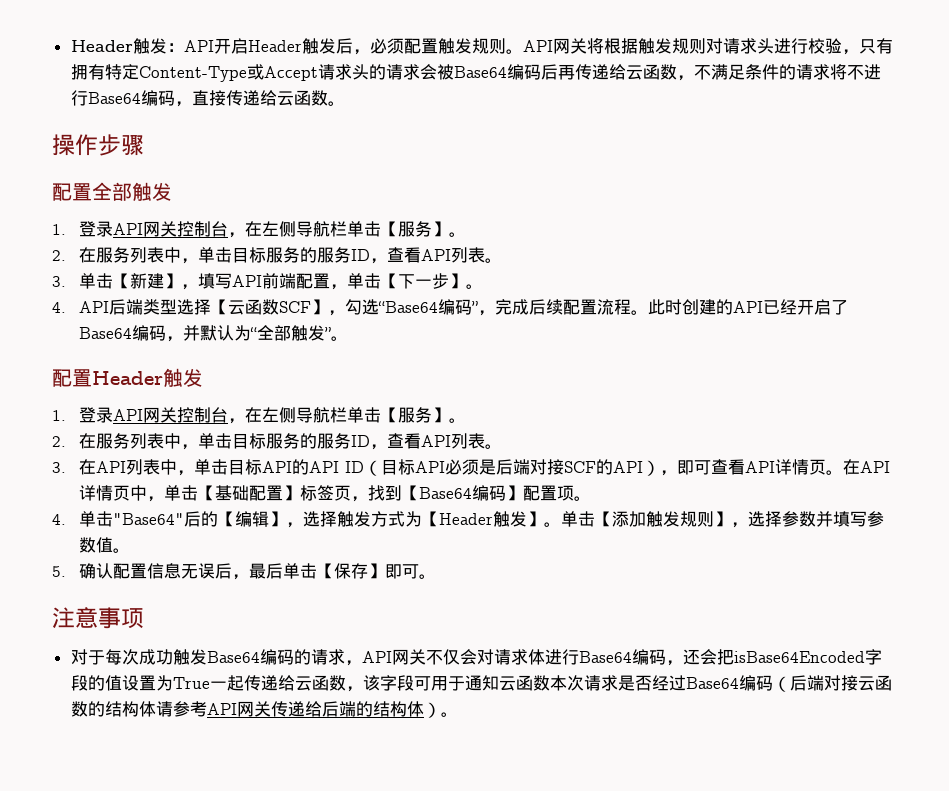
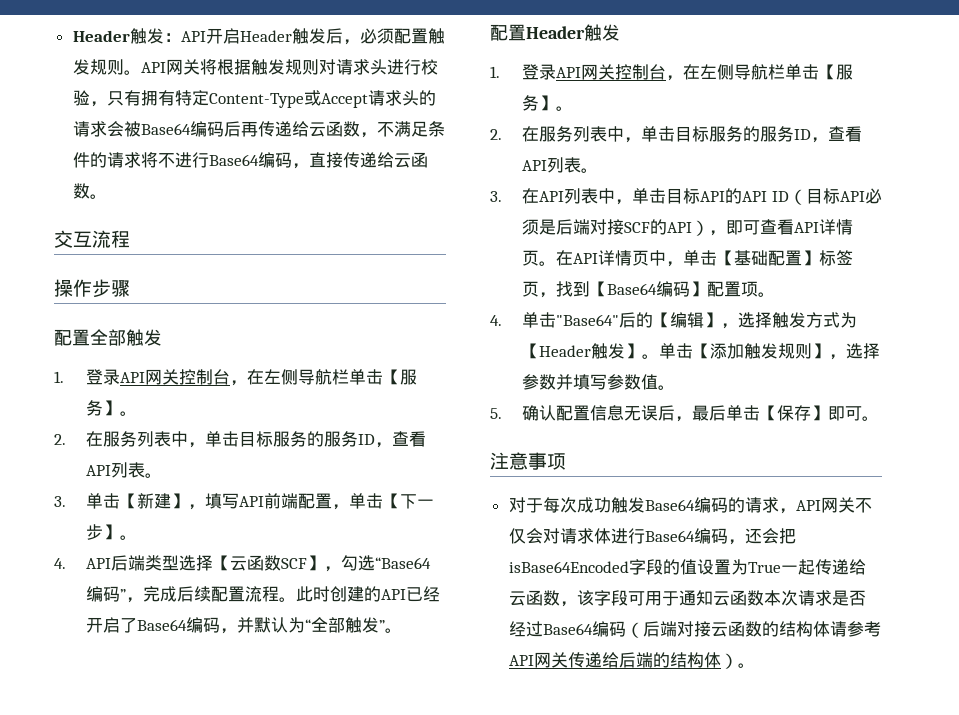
+ 交互流程

